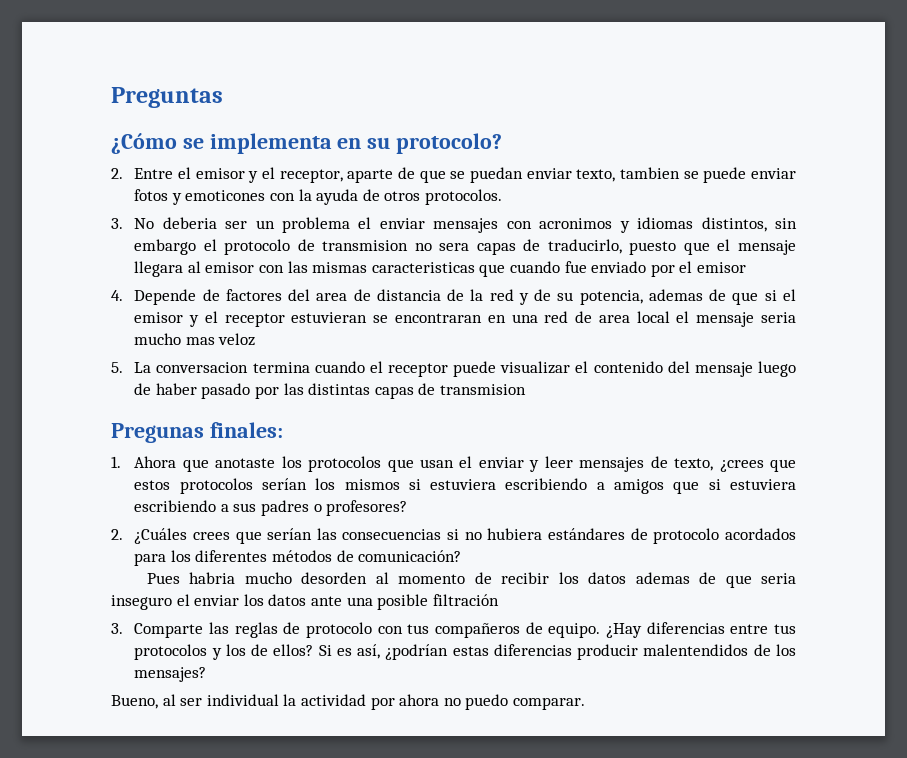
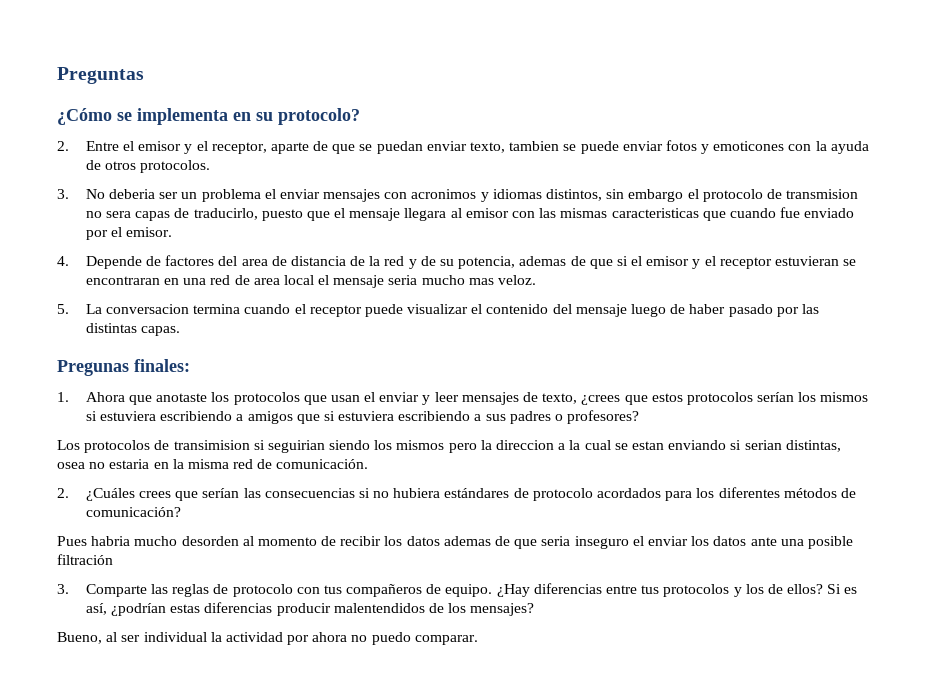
- 3. No deberia ser un problema el enviar mensajes con acronimos y idiomas distintos, sin embargo el protocolo de transmision no sera capas de traducirlo, puesto que el mensaje llegara al emisor con las mismas caracteristicas que cuando fue enviado por el emisor
+ 3. No deberia ser un problema el enviar mensajes con acronimos y idiomas distintos, sin embargo el protocolo de transmision no sera capas de traducirlo, puesto que el mensaje llegara al emisor con las mismas caracteristicas que cuando fue enviado por el emisor.
- 4. Depende de factores del area de distancia de la red y de su potencia, ademas de que si el emisor y el receptor estuvieran se encontraran en una red de area local el mensaje seria mucho mas veloz
+ 4. Depende de factores del area de distancia de la red y de su potencia, ademas de que si el emisor y el receptor estuvieran se encontraran en una red de area local el mensaje seria mucho mas veloz.
- 5. La conversacion termina cuando el receptor puede visualizar el contenido del mensaje luego de haber pasado por las distintas capas de transmision
+ 5. La conversacion termina cuando el receptor puede visualizar el contenido del mensaje luego de haber pasado por las distintas capas.
+ Los protocolos de transimision si seguirian siendo los mismos pero la direccion a la cual se estan enviando si serian distintas, osea no estaria en la misma red de comunicación.

